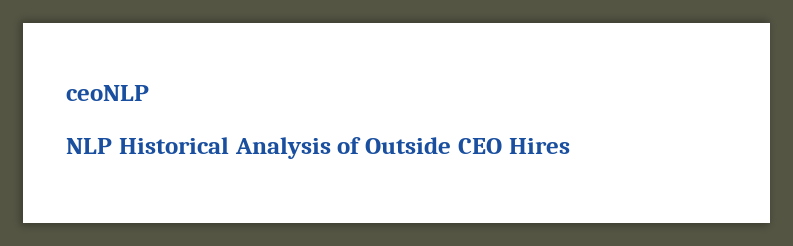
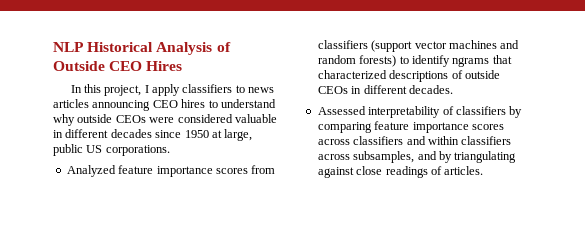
- ceoNLP
+ In this project, I apply classifiers to news articles announcing CEO hires to understand why outside CEOs were considered valuable in different decades since 1950 at large, public US corporations.
+ Analyzed feature importance scores from classifiers (support vector machines and random forests) to identify ngrams that characterized descriptions of outside CEOs in different decades.
+ Assessed interpretability of classifiers by comparing feature importance scores across classifiers and within classifiers across subsamples, and by triangulating against close readings of articles.

